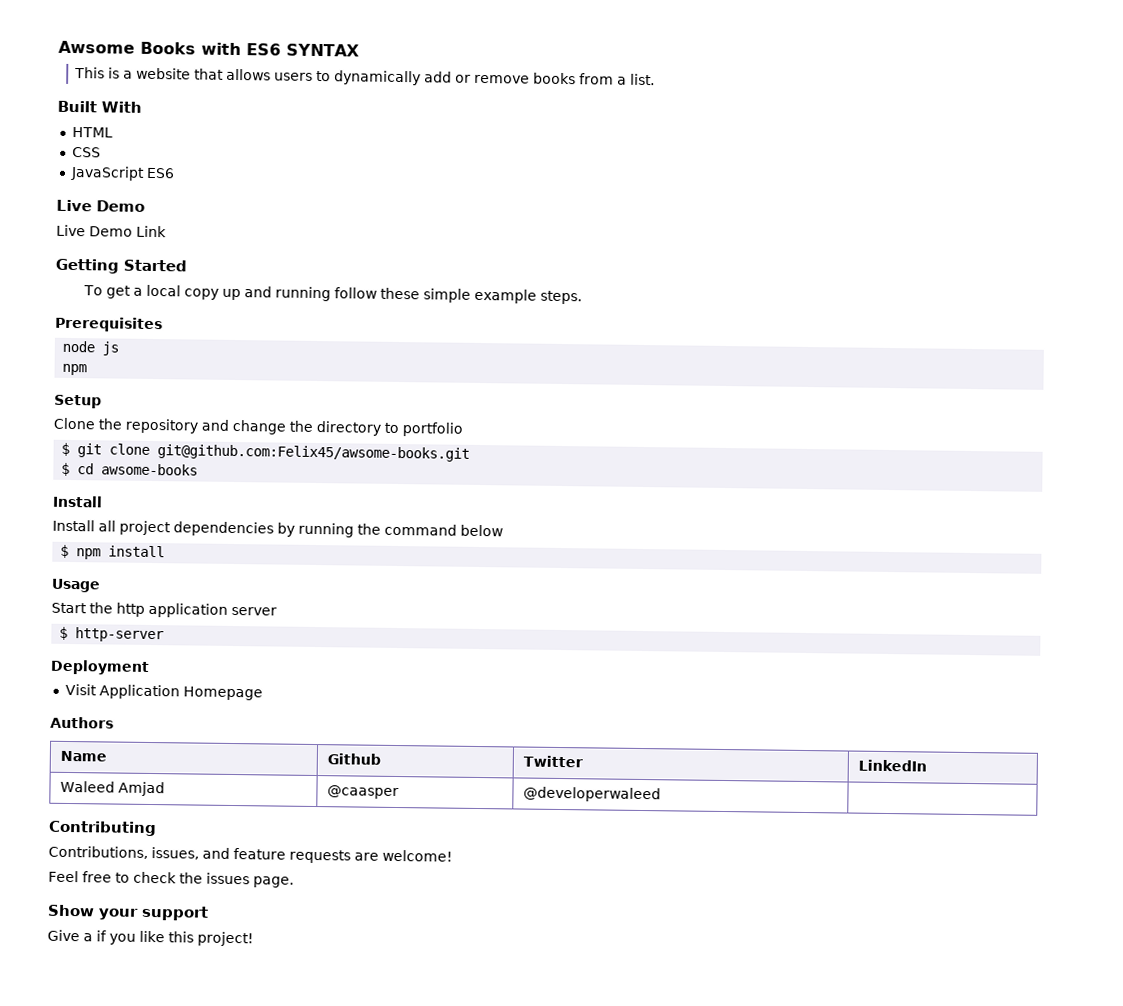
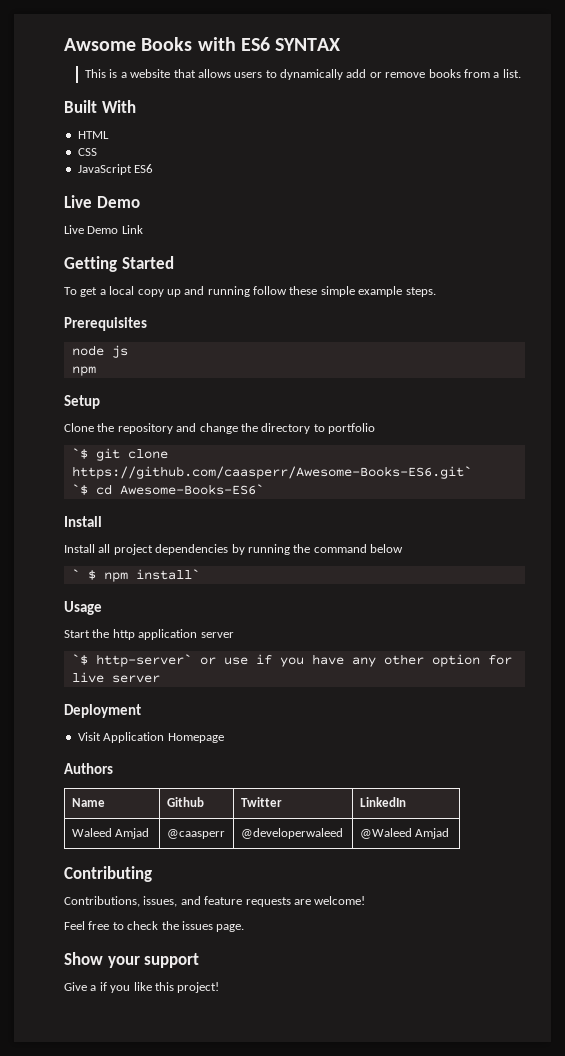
- $ git clone git@github.com:Felix45/awsome-books.git
- $ cd awsome-books
+ `$ git clone https://github.com/caasperr/Awesome-Books-ES6.git`
+ `$ cd Awesome-Books-ES6`
- $ npm install
+ ` $ npm install`
- $ http-server
+ `$ http-server` or use if you have any other option for live server
- Waleed Amjad | @caasper | @developerwaleed |
+ Waleed Amjad | @caasperr | @developerwaleed | @Waleed Amjad

